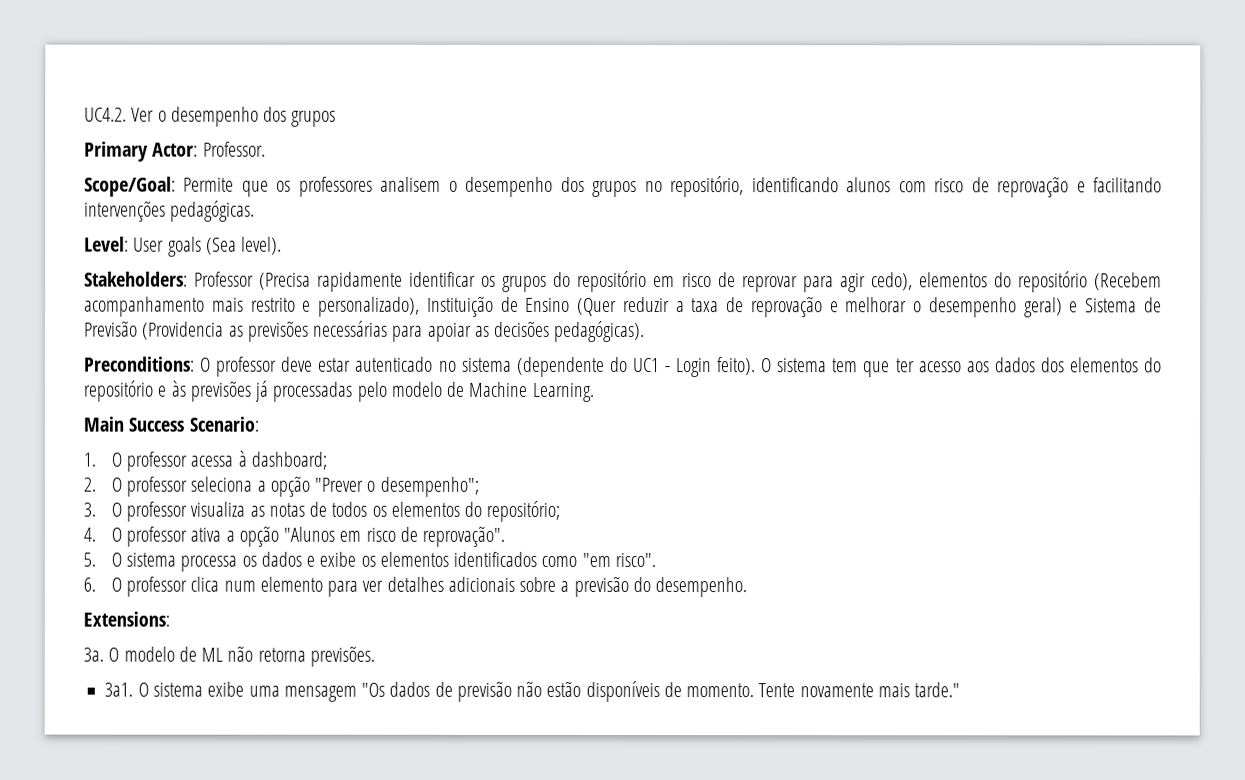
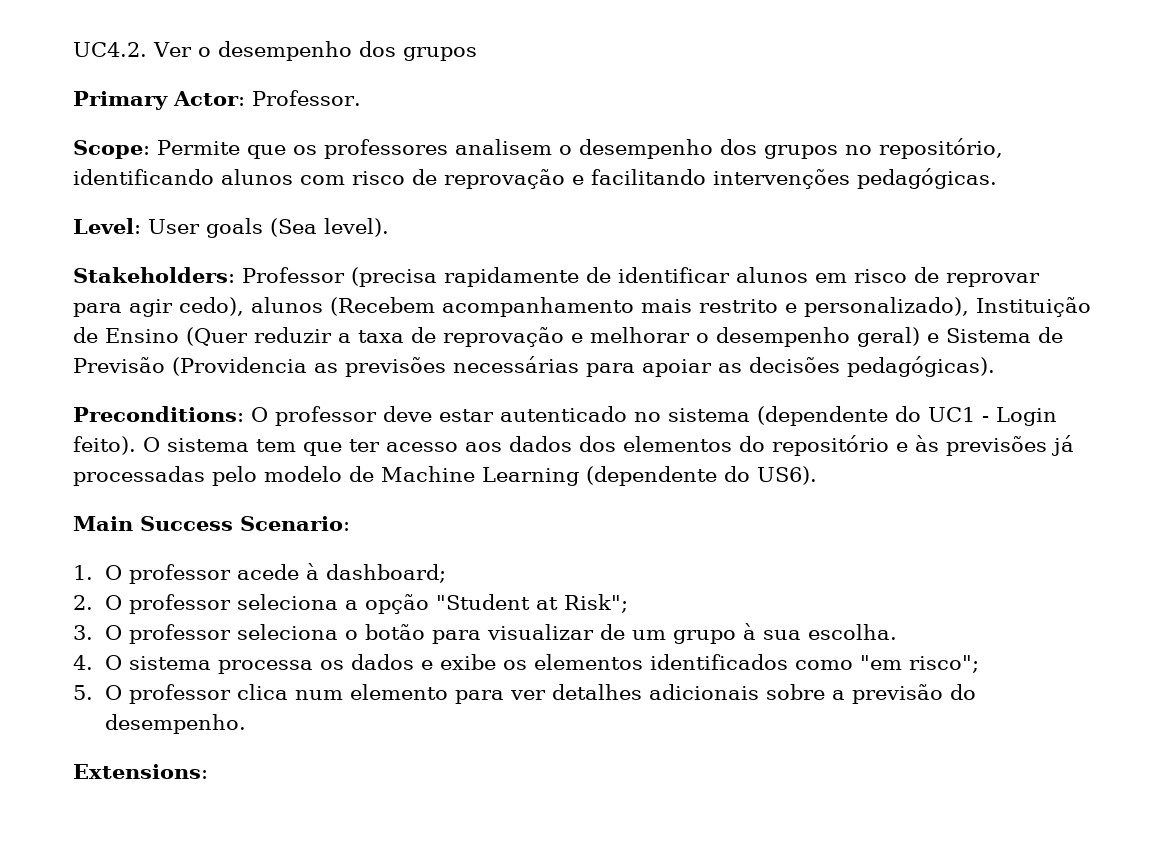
- Scope/Goal: Permite que os professores analisem o desempenho dos grupos no repositório, identificando alunos com risco de reprovação e facilitando intervenções pedagógicas.
+ Scope: Permite que os professores analisem o desempenho dos grupos no repositório, identificando alunos com risco de reprovação e facilitando intervenções pedagógicas.
- Stakeholders: Professor (Precisa rapidamente identificar os grupos do repositório em risco de reprovar para agir cedo), elementos do repositório (Recebem acompanhamento mais restrito e personalizado), Instituição de Ensino (Quer reduzir a taxa de reprovação e melhorar o desempenho geral) e Sistema de Previsão (Providencia as previsões necessárias para apoiar as decisões pedagógicas).
+ Stakeholders: Professor (precisa rapidamente de identificar alunos em risco de reprovar para agir cedo), alunos (Recebem acompanhamento mais restrito e personalizado), Instituição de Ensino (Quer reduzir a taxa de reprovação e melhorar o desempenho geral) e Sistema de Previsão (Providencia as previsões necessárias para apoiar as decisões pedagógicas).
- O sistema tem que ter acesso aos dados dos elementos do repositório e às previsões já processadas pelo modelo de Machine Learning.
+ O sistema tem que ter acesso aos dados dos elementos do repositório e às previsões já processadas pelo modelo de Machine Learning (dependente do US6).
- 1. O professor acessa à dashboard;
+ 1. O professor acede à dashboard;
- 2. O professor seleciona a opção "Prever o desempenho";
+ 2. O professor seleciona a opção "Student at Risk";
- 3. O professor visualiza as notas de todos os elementos do repositório;
- 4. O professor ativa a opção "Alunos em risco de reprovação".
- 5. O sistema processa os dados e exibe os elementos identificados como "em risco".
- 6. O professor clica num elemento para ver detalhes adicionais sobre a previsão do desempenho.
+ 3. O professor seleciona o botão para visualizar de um grupo à sua escolha.
+ 4. O sistema processa os dados e exibe os elementos identificados como "em risco";
+ 5. O professor clica num elemento para ver detalhes adicionais sobre a previsão do desempenho.
- 3a. O modelo de ML não retorna previsões.
- 3a1. O sistema exibe uma mensagem "Os dados de previsão não estão disponíveis de momento. Tente novamente mais tarde."

